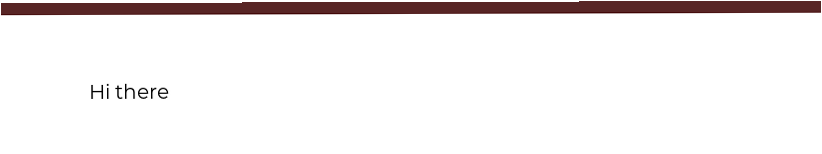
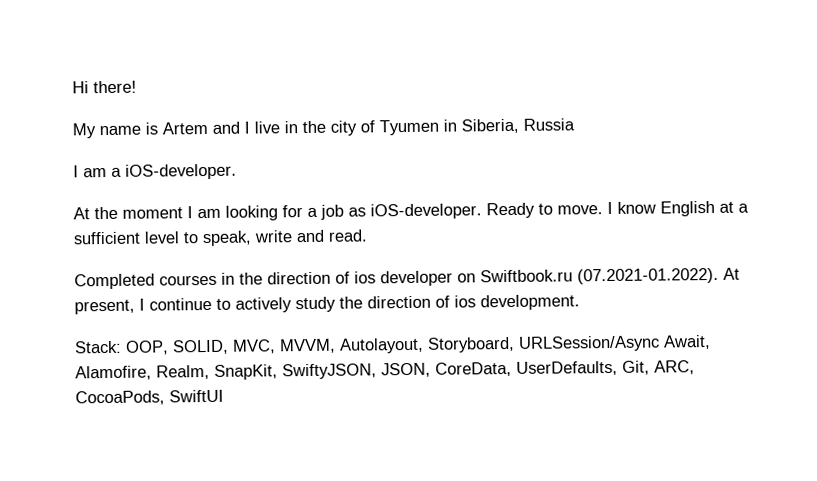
- Hi there
+ Hi there!
+ My name is Artem and I live in the city of Tyumen in Siberia, Russia
+ I am a iOS-developer.
+ At the moment I am looking for a job as iOS-developer. Ready to move. I know English at a sufficient level to speak, write and read.
+ Completed courses in the direction of ios developer on Swiftbook.ru (07.2021-01.2022). At present, I continue to actively study the direction of ios development.
+ Stack: OOP, SOLID, MVC, MVVM, Autolayout, Storyboard, URLSession/Async Await, Alamofire, Realm, SnapKit, SwiftyJSON, JSON, CoreData, UserDefaults, Git, ARC, CocoaPods, SwiftUI

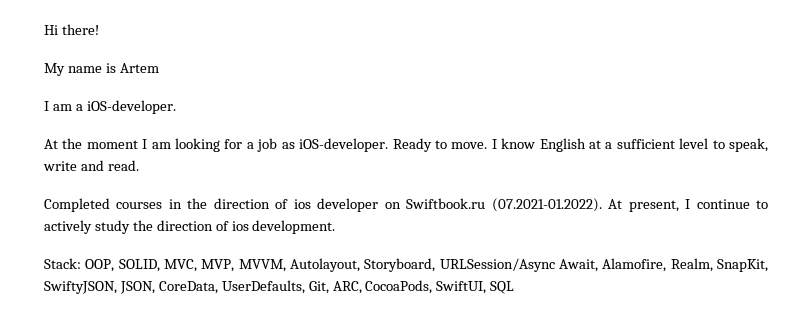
- My name is Artem and I live in the city of Tyumen in Siberia, Russia
+ My name is Artem
- Stack: OOP, SOLID, MVC, MVVM, Autolayout, Storyboard, URLSession/Async Await, Alamofire, Realm, SnapKit, SwiftyJSON, JSON, CoreData, UserDefaults, Git, ARC, CocoaPods, SwiftUI
+ Stack: OOP, SOLID, MVC, MVP, MVVM, Autolayout, Storyboard, URLSession/Async Await, Alamofire, Realm, SnapKit, SwiftyJSON, JSON, CoreData, UserDefaults, Git, ARC, CocoaPods, SwiftUI, SQL

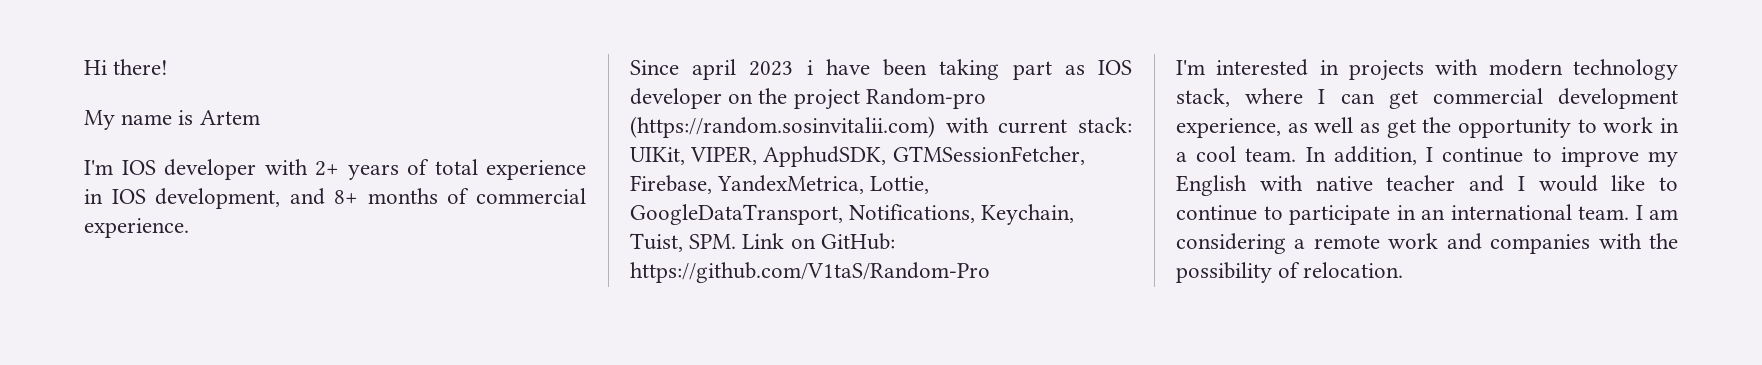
- I am a iOS-developer.
- At the moment I am looking for a job as iOS-developer. Ready to move. I know English at a sufficient level to speak, write and read.
- Completed courses in the direction of ios developer on Swiftbook.ru (07.2021-01.2022). At present, I continue to actively study the direction of ios development.
- Stack: OOP, SOLID, MVC, MVP, MVVM, Autolayout, Storyboard, URLSession/Async Await, Alamofire, Realm, SnapKit, SwiftyJSON, JSON, CoreData, UserDefaults, Git, ARC, CocoaPods, SwiftUI, SQL
+ I'm IOS developer with 2+ years of total experience in IOS development, and 8+ months of commercial experience.
+ Since april 2023 i have been taking part as IOS developer on the project Random-pro (https://random.sosinvitalii.com) with current stack: UIKit, VIPER, ApphudSDK, GTMSessionFetcher, Firebase, YandexMetrica, Lottie, GoogleDataTransport, Notifications, Keychain, Tuist, SPM. Link on GitHub: https://github.com/V1taS/Random-Pro
+ I'm interested in projects with modern technology stack, where I can get commercial development experience, as well as get the opportunity to work in a cool team. In addition, I continue to improve my English with native teacher and I would like to continue to participate in an international team. I am considering a remote work and companies with the possibility of relocation.

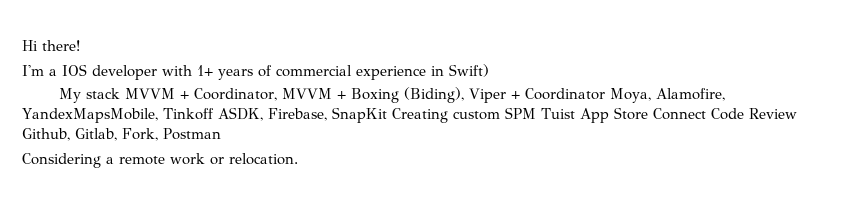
- My name is Artem
- I'm IOS developer with 2+ years of total experience in IOS development, and 8+ months of commercial experience.
- Since april 2023 i have been taking part as IOS developer on the project Random-pro (https://random.sosinvitalii.com) with current stack: UIKit, VIPER, ApphudSDK, GTMSessionFetcher, Firebase, YandexMetrica, Lottie, GoogleDataTransport, Notifications, Keychain, Tuist, SPM. Link on GitHub: https://github.com/V1taS/Random-Pro
- I'm interested in projects with modern technology stack, where I can get commercial development experience, as well as get the opportunity to work in a cool team. In addition, I continue to improve my English with native teacher and I would like to continue to participate in an international team. I am considering a remote work and companies with the possibility of relocation.
+ I'm a IOS developer with 1+ years of commercial experience in Swift)
+ My stack MVVM + Coordinator, MVVM + Boxing (Biding), Viper + Coordinator Moya, Alamofire, YandexMapsMobile, Tinkoff ASDK, Firebase, SnapKit Creating custom SPM Tuist App Store Connect Code Review Github, Gitlab, Fork, Postman
+ Considering a remote work or relocation.

